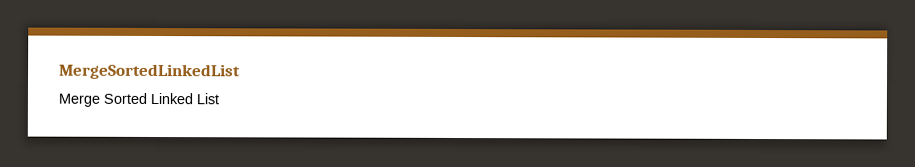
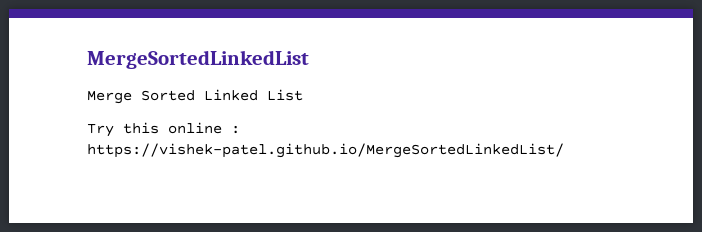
+ Try this online : https://vishek-patel.github.io/MergeSortedLinkedList/

